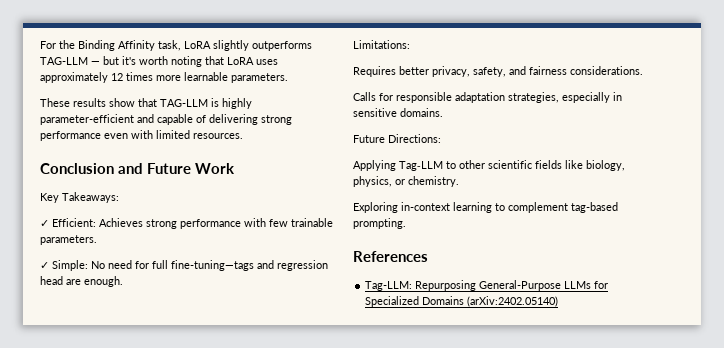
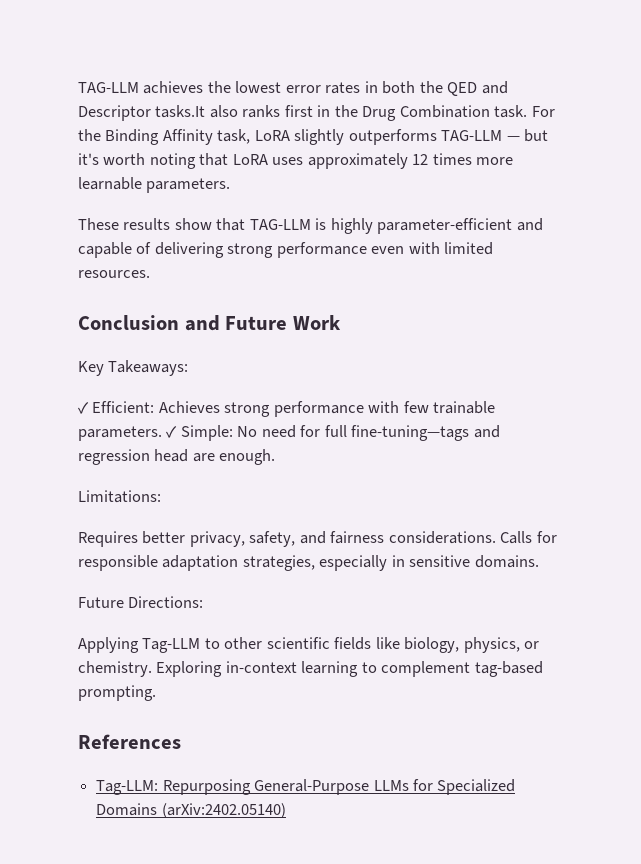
+ TAG-LLM achieves the lowest error rates in both the QED and Descriptor tasks.It also ranks first in the Drug Combination task.
- ✓ Efficient: Achieves strong performance with few trainable parameters.
- ✓ Simple: No need for full fine-tuning—tags and regression head are enough.
+ ✓ Efficient: Achieves strong performance with few trainable parameters. ✓ Simple: No need for full fine-tuning—tags and regression head are enough.
- Requires better privacy, safety, and fairness considerations.
- Calls for responsible adaptation strategies, especially in sensitive domains.
+ Requires better privacy, safety, and fairness considerations. Calls for responsible adaptation strategies, especially in sensitive domains.
- Applying Tag‑LLM to other scientific fields like biology, physics, or chemistry.
- Exploring in-context learning to complement tag-based prompting.
+ Applying Tag‑LLM to other scientific fields like biology, physics, or chemistry. Exploring in-context learning to complement tag-based prompting.

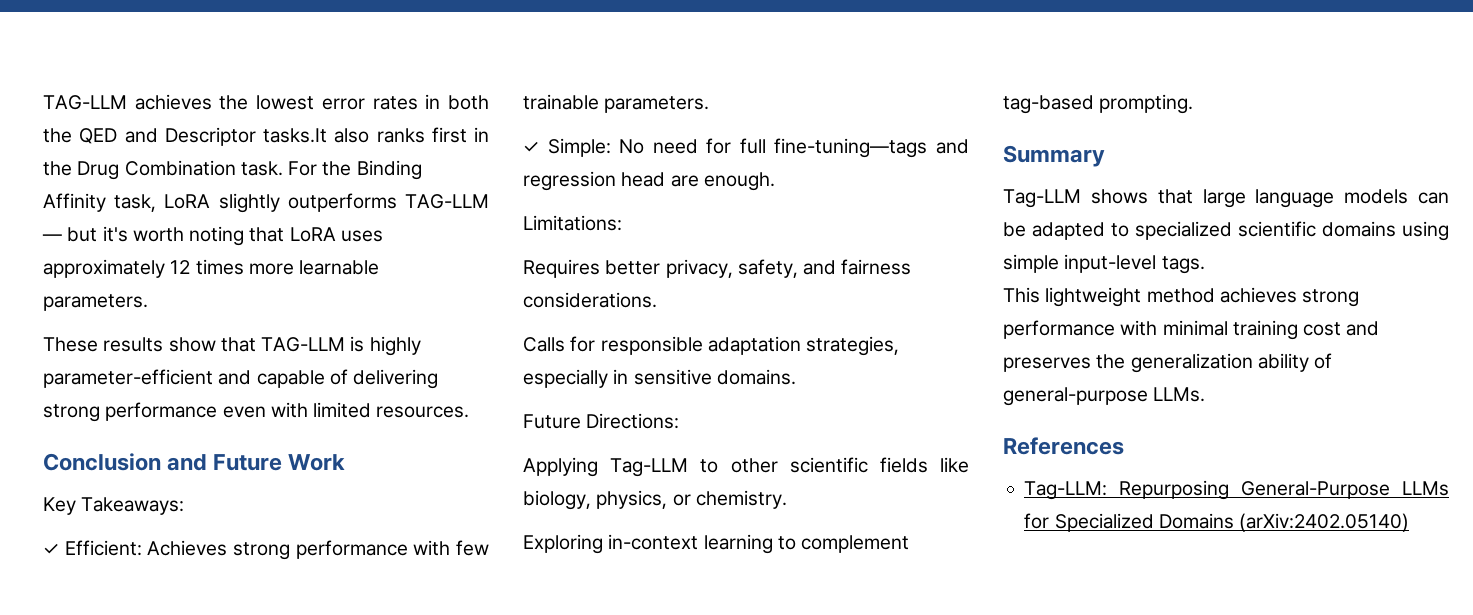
- ✓ Efficient: Achieves strong performance with few trainable parameters. ✓ Simple: No need for full fine-tuning—tags and regression head are enough.
+ ✓ Efficient: Achieves strong performance with few trainable parameters.
+ ✓ Simple: No need for full fine-tuning—tags and regression head are enough.
- Requires better privacy, safety, and fairness considerations. Calls for responsible adaptation strategies, especially in sensitive domains.
+ Requires better privacy, safety, and fairness considerations.
+ Calls for responsible adaptation strategies, especially in sensitive domains.
- Applying Tag‑LLM to other scientific fields like biology, physics, or chemistry. Exploring in-context learning to complement tag-based prompting.
+ Applying Tag‑LLM to other scientific fields like biology, physics, or chemistry.
+ Exploring in-context learning to complement tag-based prompting.
+ Summary
+ Tag‑LLM shows that large language models can be adapted to specialized scientific domains using simple input-level tags.
+ This lightweight method achieves strong performance with minimal training cost and preserves the generalization ability of general-purpose LLMs.

